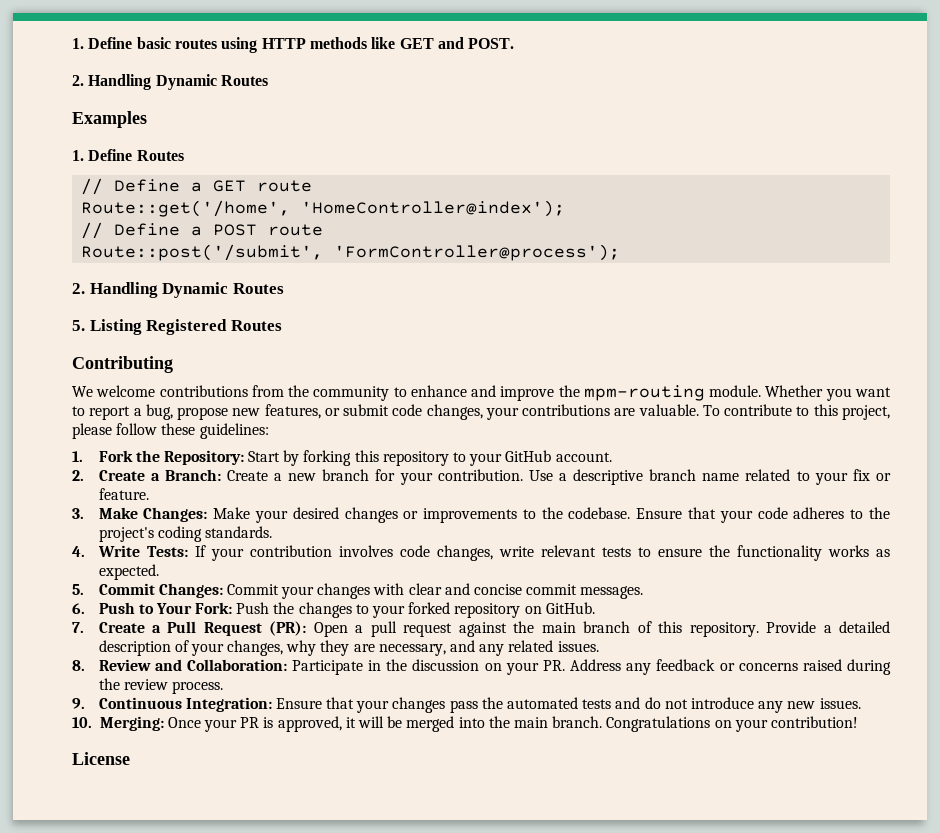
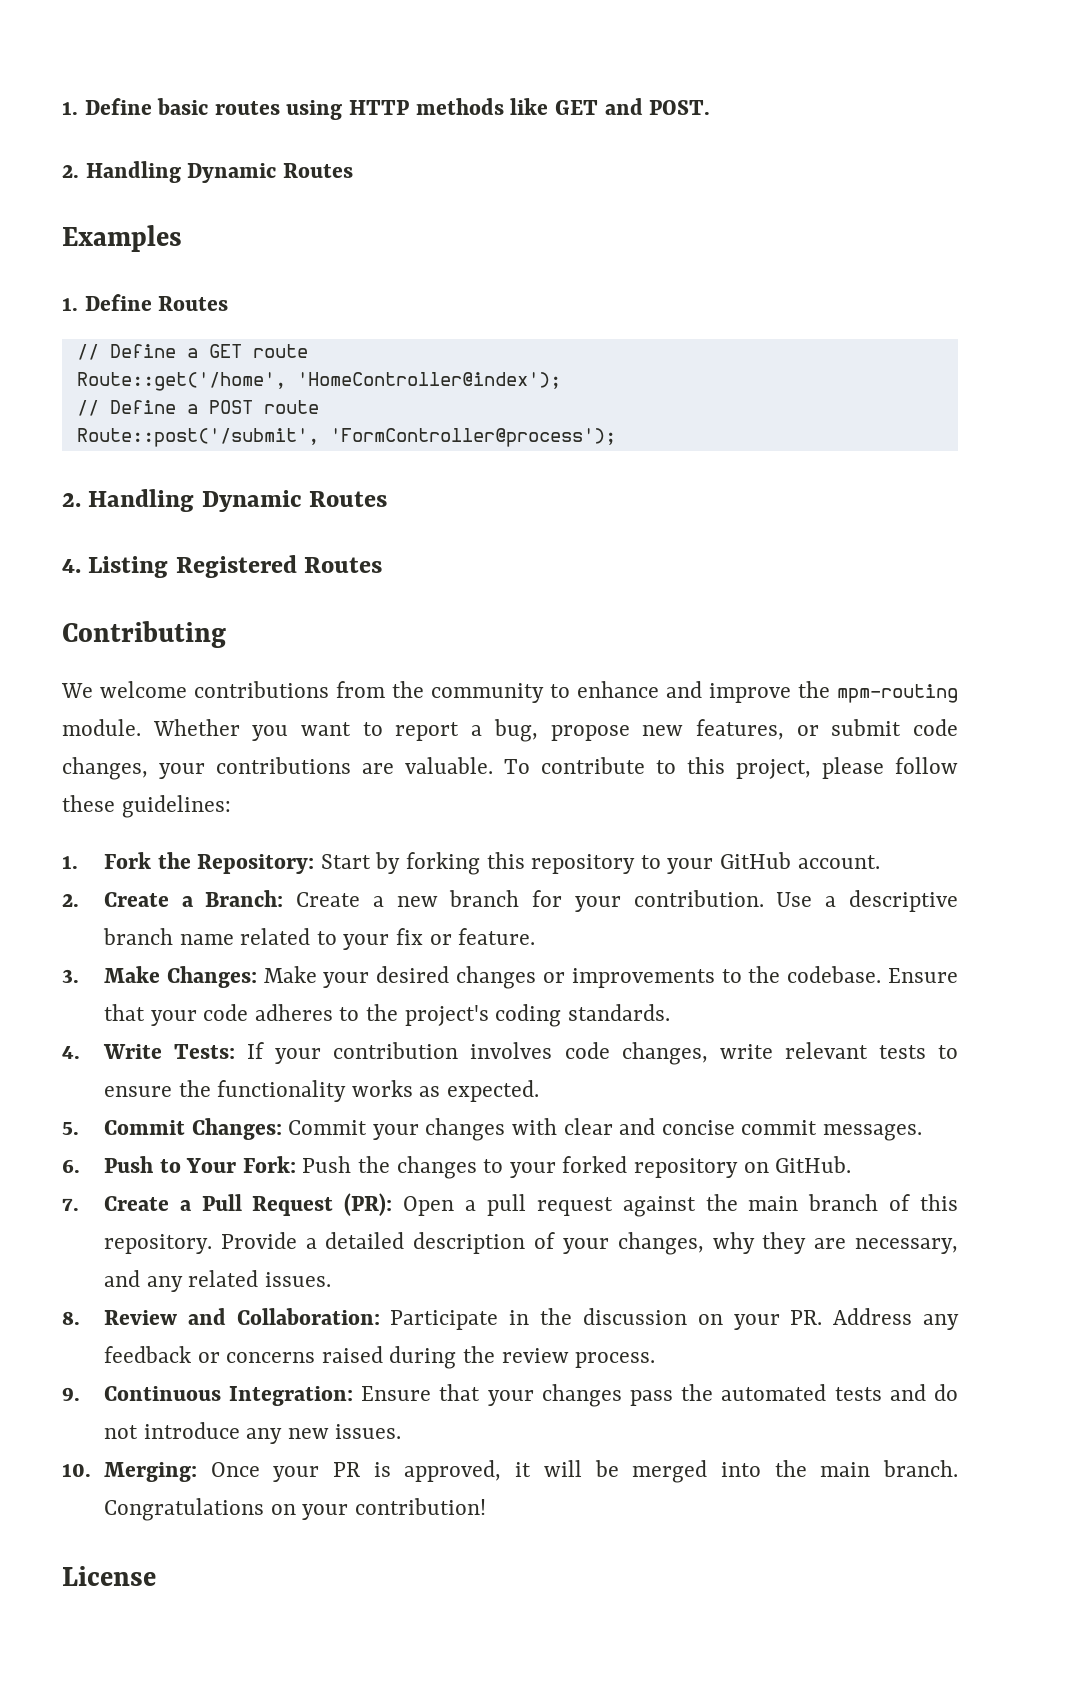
- 5. Listing Registered Routes
+ 4. Listing Registered Routes

